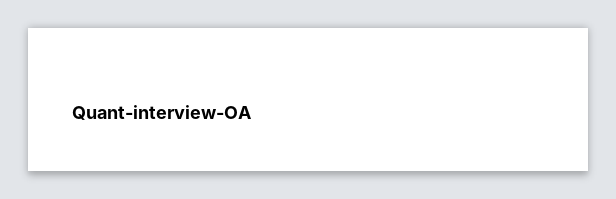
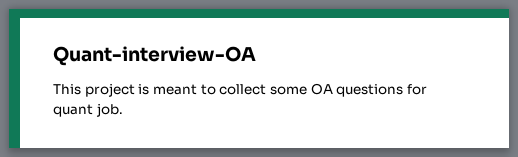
+ This project is meant to collect some OA questions for quant job.

